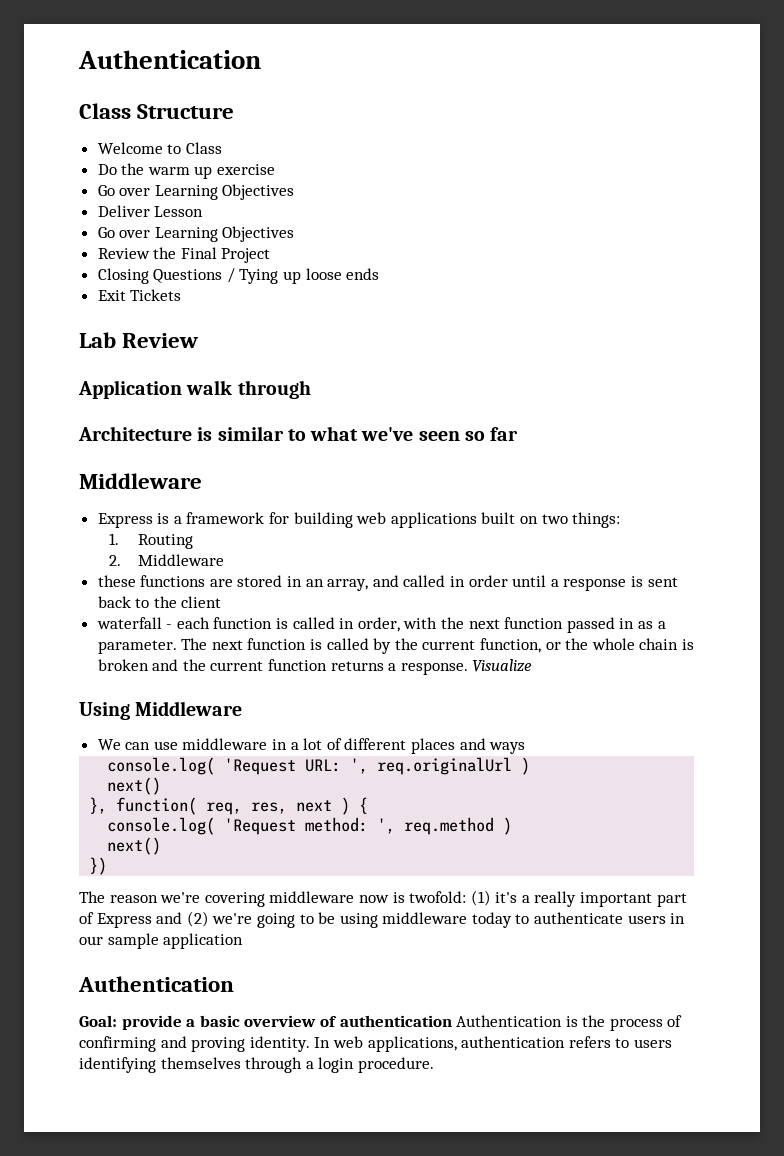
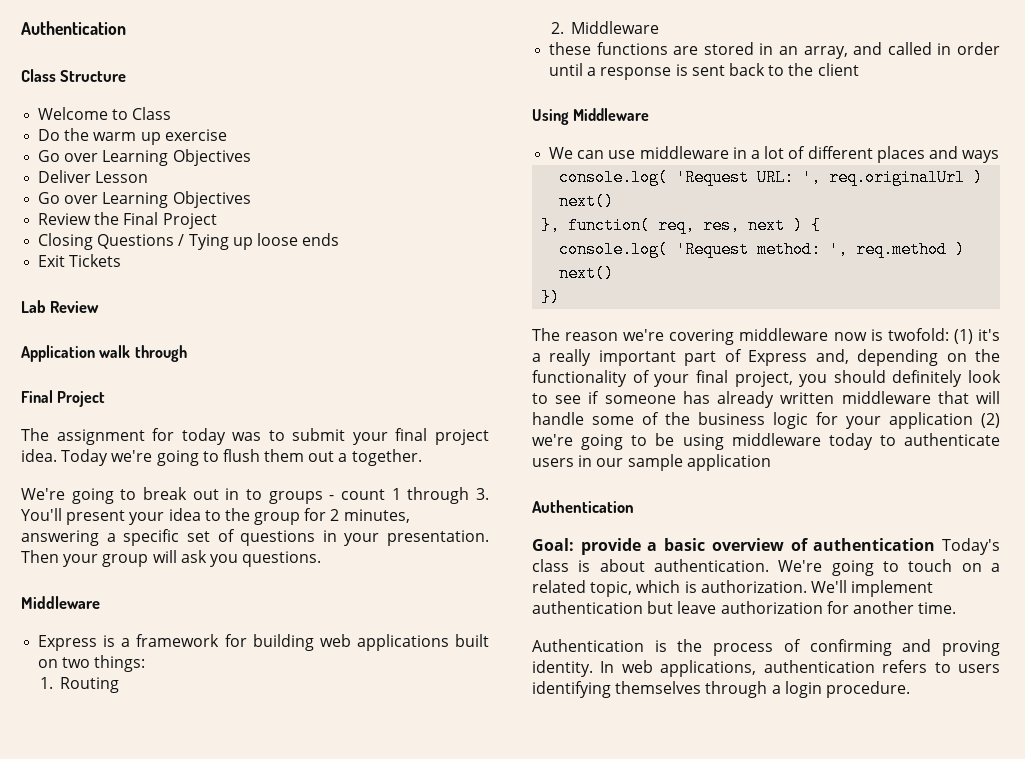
  Application walk through
- Architecture is similar to what we've seen so far
+ Final Project
+ The assignment for today was to submit your final project idea. Today we're going to flush them out a together.
+ We're going to break out in to groups - count 1 through 3. You'll present your idea to the group for 2 minutes, answering a specific set of questions in your presentation. Then your group will ask you questions.
- waterfall - each function is called in order, with the next function passed in as a parameter. The next function is called by the current function, or the whole chain is broken and the current function returns a response. Visualize
- The reason we're covering middleware now is twofold: (1) it's a really important part of Express and (2) we're going to be using middleware today to authenticate users in our sample application
+ The reason we're covering middleware now is twofold: (1) it's a really important part of Express and, depending on the functionality of your final project, you should definitely look to see if someone has already written middleware that will handle some of the business logic for your application (2) we're going to be using middleware today to authenticate users in our sample application
- Goal: provide a basic overview of authentication Authentication is the process of confirming and proving identity.
+ Goal: provide a basic overview of authentication Today's class is about authentication. We're going to touch on a related topic, which is authorization. We'll implement authentication but leave authorization for another time.
+ Authentication is the process of confirming and proving identity.

